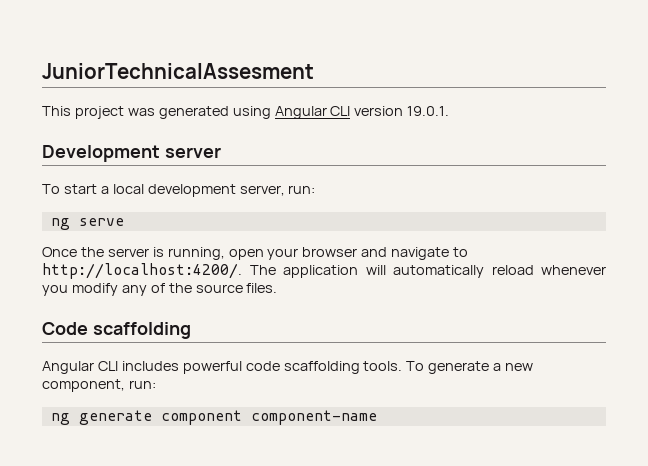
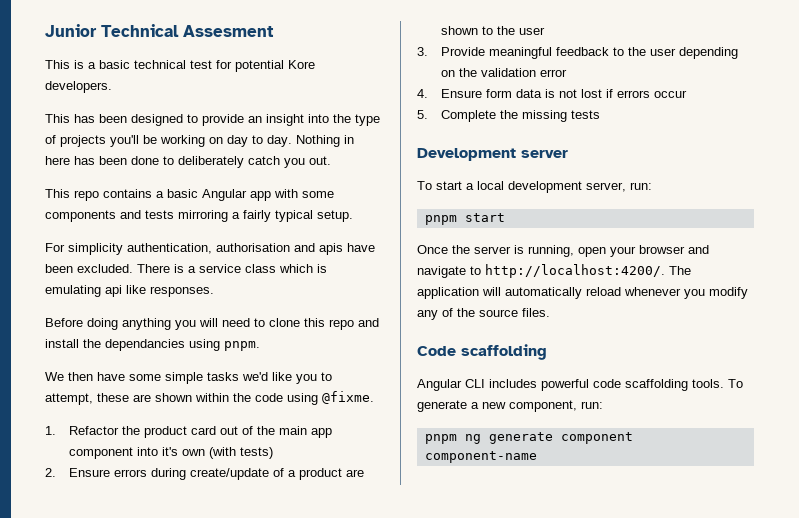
- JuniorTechnicalAssesment
- This project was generated using Angular CLI version 19.0.1.
+ Junior Technical Assesment
+ This is a basic technical test for potential Kore developers.
+ This has been designed to provide an insight into the type of projects you'll be working on day to day. Nothing in here has been done to deliberately catch you out.
+ This repo contains a basic Angular app with some components and tests mirroring a fairly typical setup.
+ For simplicity authentication, authorisation and apis have been excluded. There is a service class which is emulating api like responses.
+ Before doing anything you will need to clone this repo and install the dependancies using pnpm.
+ We then have some simple tasks we'd like you to attempt, these are shown within the code using @fixme.
+ 1. Refactor the product card out of the main app component into it's own (with tests)
+ 2. Ensure errors during create/update of a product are shown to the user
+ 3. Provide meaningful feedback to the user depending on the validation error
+ 4. Ensure form data is not lost if errors occur
+ 5. Complete the missing tests
- ng serve
+ pnpm start
- ng generate component component-name
+ pnpm ng generate component component-name

